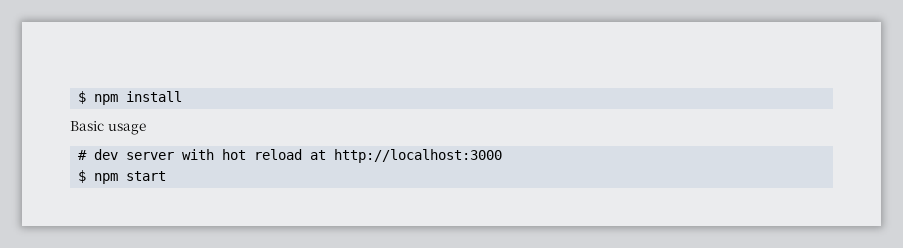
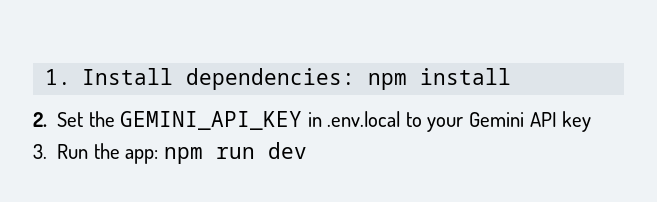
- $ npm install
+ 1. Install dependencies: npm install
- Basic usage
- # dev server with hot reload at http://localhost:3000
- $ npm start
+ 2. Set the GEMINI_API_KEY in .env.local to your Gemini API key
+ 3. Run the app: npm run dev

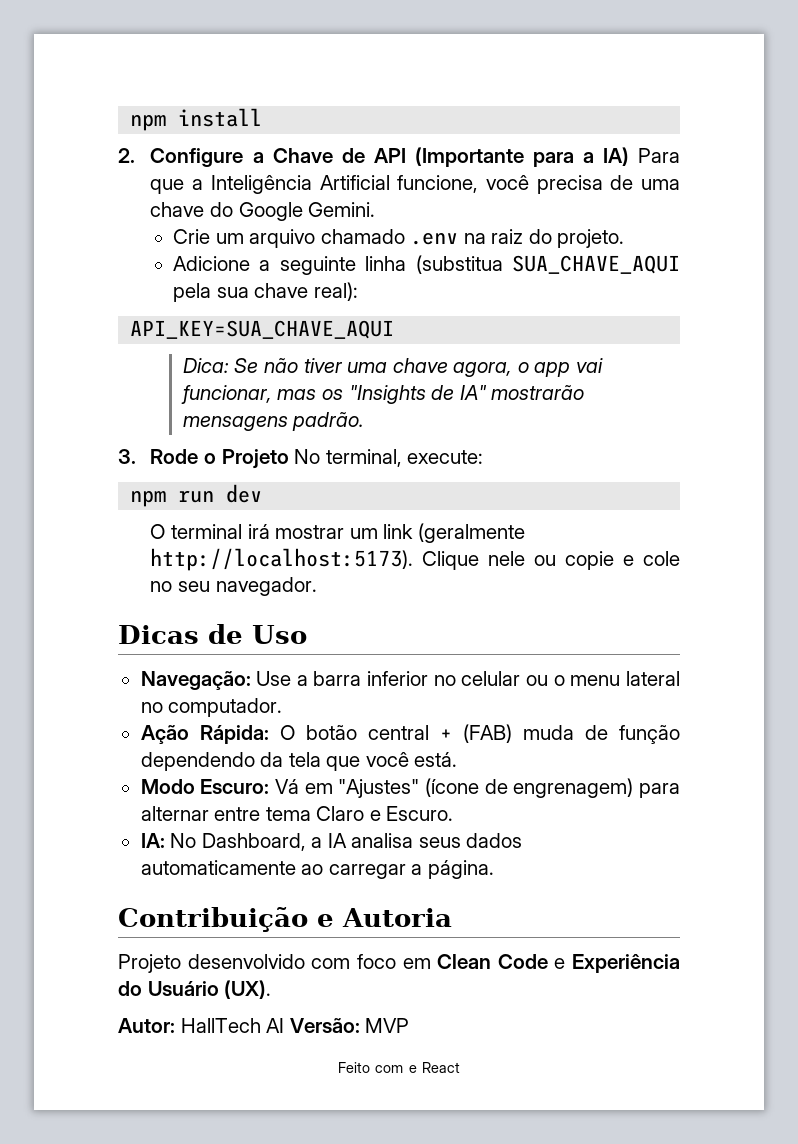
- 1. Install dependencies: npm install
+ npm install
- 2. Set the GEMINI_API_KEY in .env.local to your Gemini API key
- 3. Run the app: npm run dev
+ 2. Configure a Chave de API (Importante para a IA) Para que a Inteligência Artificial funcione, você precisa de uma chave do Google Gemini.
+ Crie um arquivo chamado .env na raiz do projeto.
+ Adicione a seguinte linha (substitua SUA_CHAVE_AQUI pela sua chave real):
+ API_KEY=SUA_CHAVE_AQUI
+ Dica: Se não tiver uma chave agora, o app vai funcionar, mas os "Insights de IA" mostrarão mensagens padrão.
+ 3. Rode o Projeto No terminal, execute:
+ npm run dev
+ O terminal irá mostrar um link (geralmente http://localhost:5173). Clique nele ou copie e cole no seu navegador.
+ Dicas de Uso
+ Navegação: Use a barra inferior no celular ou o menu lateral no computador.
+ Ação Rápida: O botão central + (FAB) muda de função dependendo da tela que você está.
+ Modo Escuro: Vá em "Ajustes" (ícone de engrenagem) para alternar entre tema Claro e Escuro.
+ IA: No Dashboard, a IA analisa seus dados automaticamente ao carregar a página.
+ Contribuição e Autoria
+ Projeto desenvolvido com foco em Clean Code e Experiência do Usuário (UX).
+ Autor: HallTech AI Versão: MVP
+ Feito com e React

